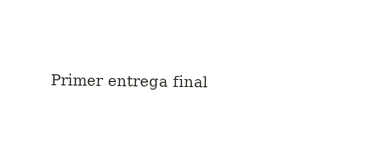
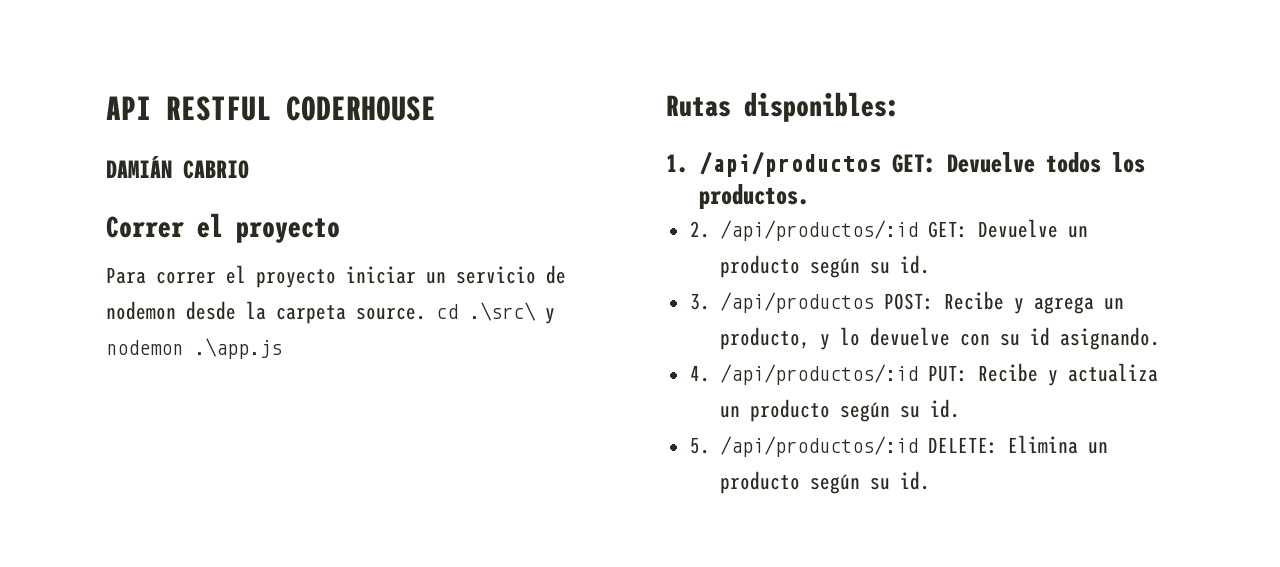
- Primer entrega final
+ API RESTFUL CODERHOUSE
+ DAMIÁN CABRIO
+ Correr el proyecto
+ Para correr el proyecto iniciar un servicio de nodemon desde la carpeta source. cd .\src\ y nodemon .\app.js
+ Rutas disponibles:
+ 1. /api/productos GET: Devuelve todos los productos.
+ 2. /api/productos/:id GET: Devuelve un producto según su id.
+ 3. /api/productos POST: Recibe y agrega un producto, y lo devuelve con su id asignando.
+ 4. /api/productos/:id PUT: Recibe y actualiza un producto según su id.
+ 5. /api/productos/:id DELETE: Elimina un producto según su id.

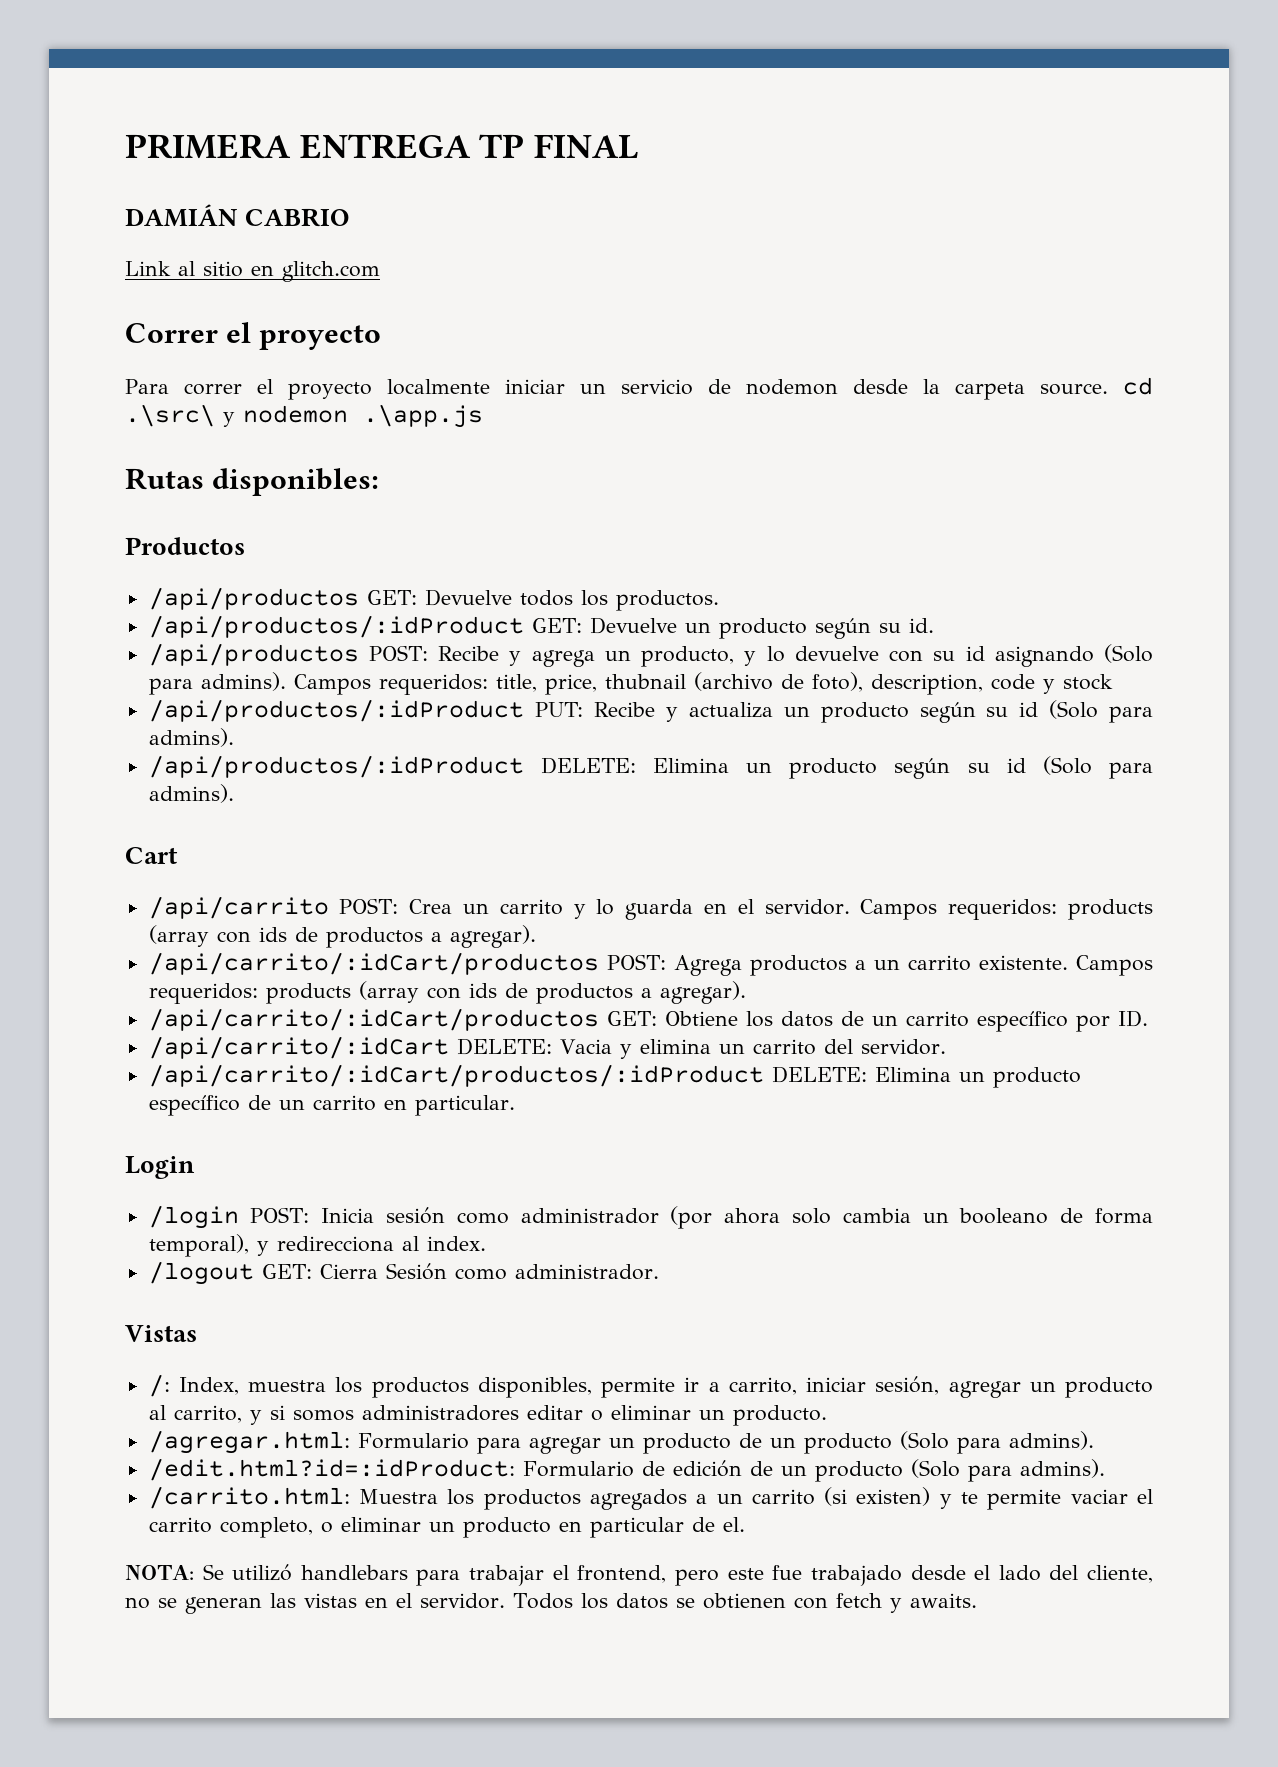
- API RESTFUL CODERHOUSE
+ PRIMERA ENTREGA TP FINAL
  DAMIÁN CABRIO
+ Link al sitio en glitch.com
- Para correr el proyecto iniciar un servicio de nodemon desde la carpeta source. cd .\src\ y nodemon .\app.js
+ Para correr el proyecto localmente iniciar un servicio de nodemon desde la carpeta source. cd .\src\ y nodemon .\app.js
- 1. /api/productos GET: Devuelve todos los productos.
+ Productos
+ /api/productos GET: Devuelve todos los productos.
- 2. /api/productos/:id GET: Devuelve un producto según su id.
+ /api/productos/:idProduct GET: Devuelve un producto según su id.
- 3. /api/productos POST: Recibe y agrega un producto, y lo devuelve con su id asignando.
- 4. /api/productos/:id PUT: Recibe y actualiza un producto según su id.
- 5. /api/productos/:id DELETE: Elimina un producto según su id.
+ /api/productos POST: Recibe y agrega un producto, y lo devuelve con su id asignando (Solo para admins). Campos requeridos: title, price, thubnail (archivo de foto), description, code y stock
+ /api/productos/:idProduct PUT: Recibe y actualiza un producto según su id (Solo para admins).
+ /api/productos/:idProduct DELETE: Elimina un producto según su id (Solo para admins).
+ Cart
+ /api/carrito POST: Crea un carrito y lo guarda en el servidor. Campos requeridos: products (array con ids de productos a agregar).
+ /api/carrito/:idCart/productos POST: Agrega productos a un carrito existente. Campos requeridos: products (array con ids de productos a agregar).
+ /api/carrito/:idCart/productos GET: Obtiene los datos de un carrito específico por ID.
+ /api/carrito/:idCart DELETE: Vacia y elimina un carrito del servidor.
+ /api/carrito/:idCart/productos/:idProduct DELETE: Elimina un producto específico de un carrito en particular.
+ Login
+ /login POST: Inicia sesión como administrador (por ahora solo cambia un booleano de forma temporal), y redirecciona al index.
+ /logout GET: Cierra Sesión como administrador.
+ Vistas
+ /: Index, muestra los productos disponibles, permite ir a carrito, iniciar sesión, agregar un producto al carrito, y si somos administradores editar o eliminar un producto.
+ /agregar.html: Formulario para agregar un producto de un producto (Solo para admins).
+ /edit.html?id=:idProduct: Formulario de edición de un producto (Solo para admins).
+ /carrito.html: Muestra los productos agregados a un carrito (si existen) y te permite vaciar el carrito completo, o eliminar un producto en particular de el.
+ NOTA: Se utilizó handlebars para trabajar el frontend, pero este fue trabajado desde el lado del cliente, no se generan las vistas en el servidor. Todos los datos se obtienen con fetch y awaits.

